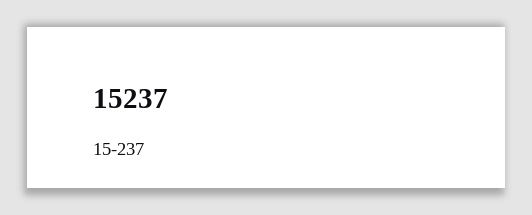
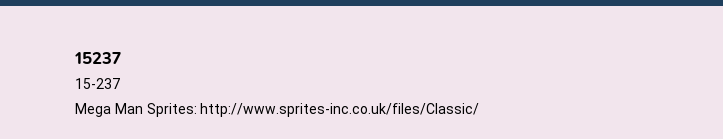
+ Mega Man Sprites: http://www.sprites-inc.co.uk/files/Classic/

